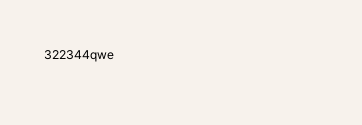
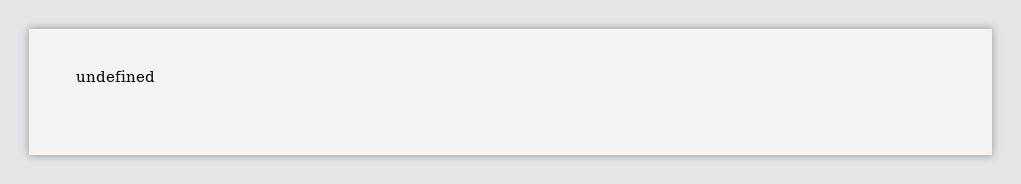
- 322344qwe
+ undefined

